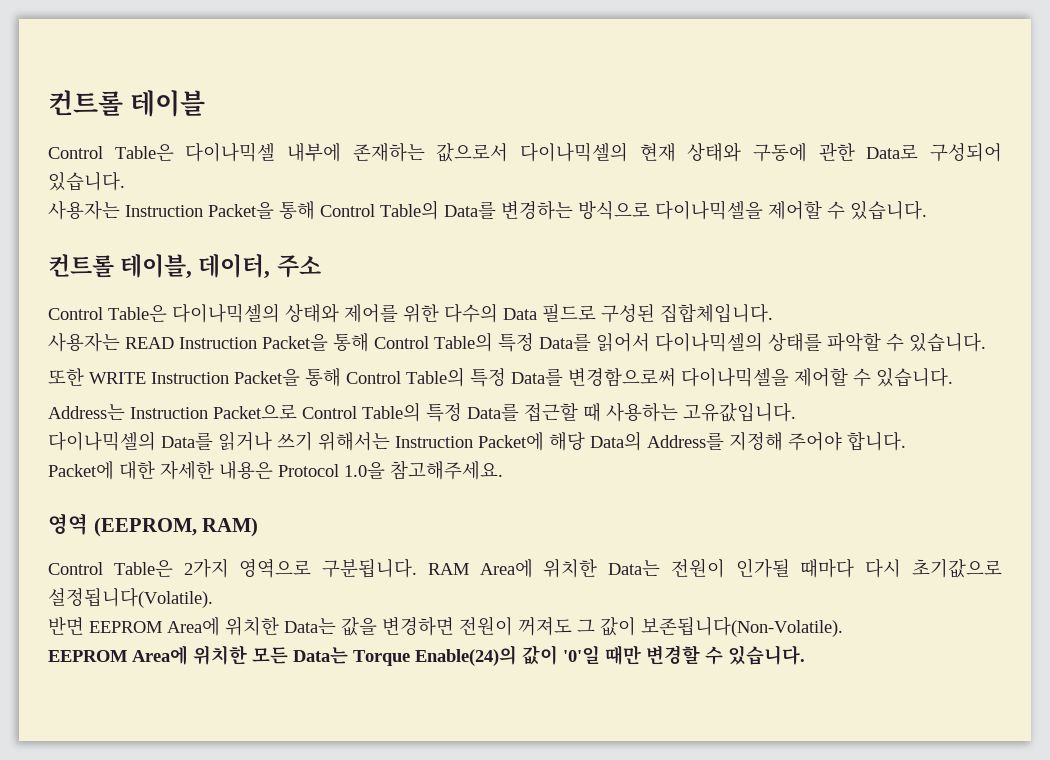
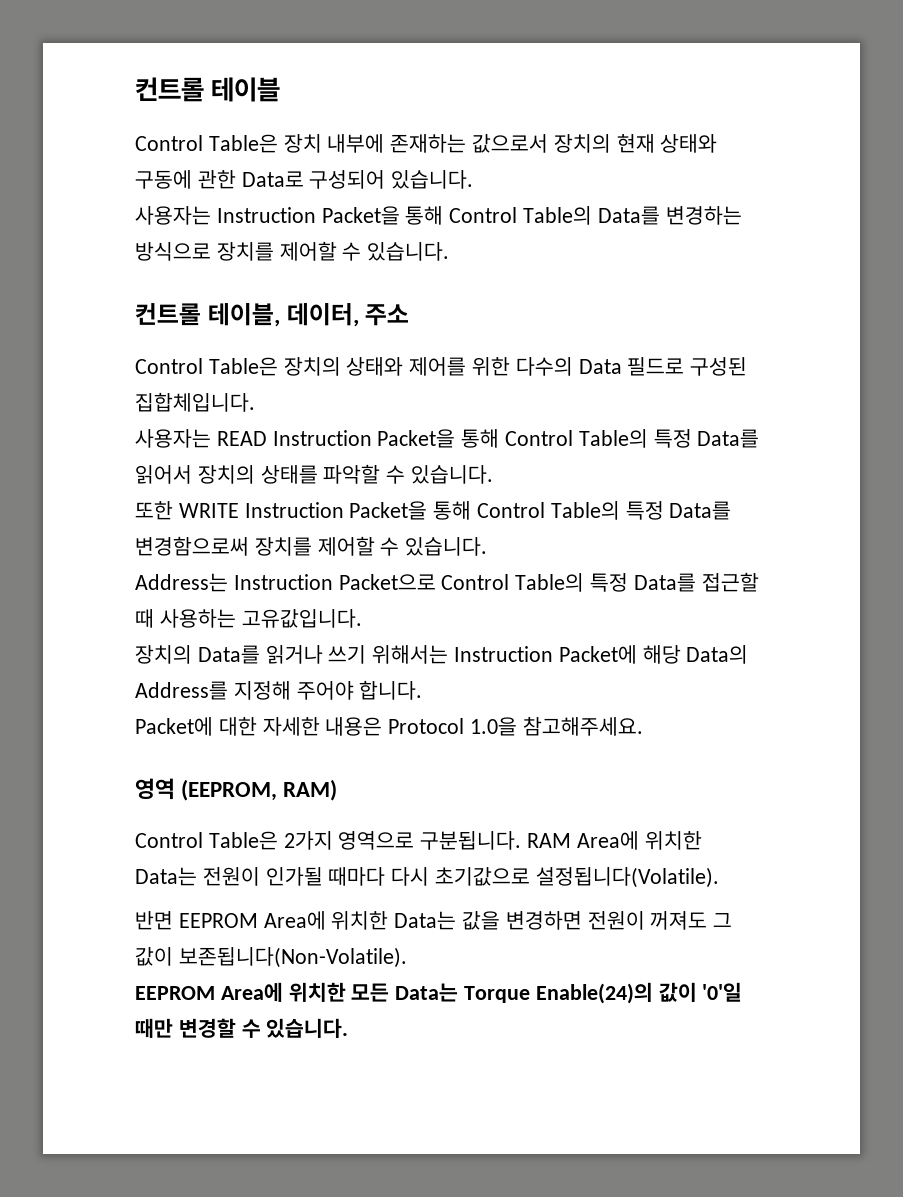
- Control Table은 다이나믹셀 내부에 존재하는 값으로서 다이나믹셀의 현재 상태와 구동에 관한 Data로 구성되어 있습니다.
+ Control Table은 장치 내부에 존재하는 값으로서 장치의 현재 상태와 구동에 관한 Data로 구성되어 있습니다.
- 사용자는 Instruction Packet을 통해 Control Table의 Data를 변경하는 방식으로 다이나믹셀을 제어할 수 있습니다.
+ 사용자는 Instruction Packet을 통해 Control Table의 Data를 변경하는 방식으로 장치를 제어할 수 있습니다.
- Control Table은 다이나믹셀의 상태와 제어를 위한 다수의 Data 필드로 구성된 집합체입니다.
+ Control Table은 장치의 상태와 제어를 위한 다수의 Data 필드로 구성된 집합체입니다.
- 사용자는 READ Instruction Packet을 통해 Control Table의 특정 Data를 읽어서 다이나믹셀의 상태를 파악할 수 있습니다.
+ 사용자는 READ Instruction Packet을 통해 Control Table의 특정 Data를 읽어서 장치의 상태를 파악할 수 있습니다.
- 또한 WRITE Instruction Packet을 통해 Control Table의 특정 Data를 변경함으로써 다이나믹셀을 제어할 수 있습니다.
+ 또한 WRITE Instruction Packet을 통해 Control Table의 특정 Data를 변경함으로써 장치를 제어할 수 있습니다.
- 다이나믹셀의 Data를 읽거나 쓰기 위해서는 Instruction Packet에 해당 Data의 Address를 지정해 주어야 합니다.
+ 장치의 Data를 읽거나 쓰기 위해서는 Instruction Packet에 해당 Data의 Address를 지정해 주어야 합니다.

